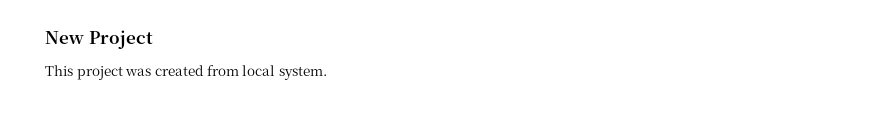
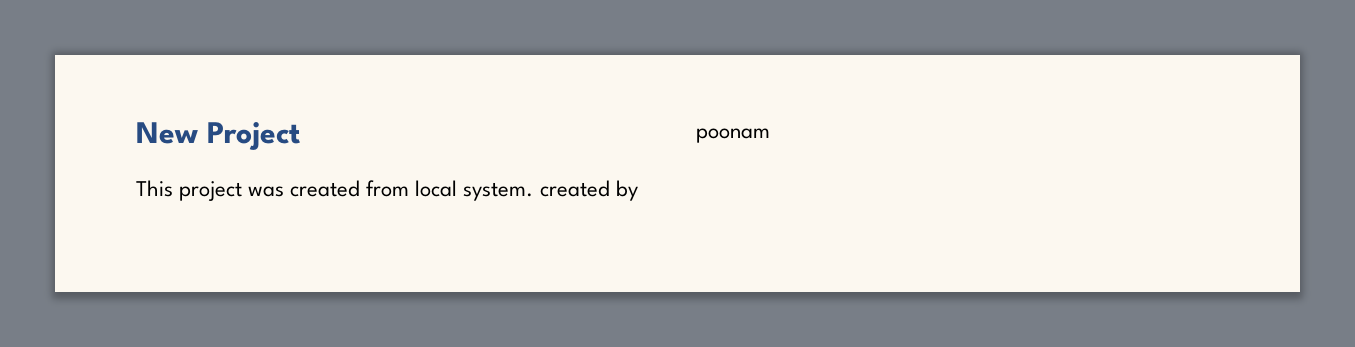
- This project was created from local system.
+ This project was created from local system. created by poonam

